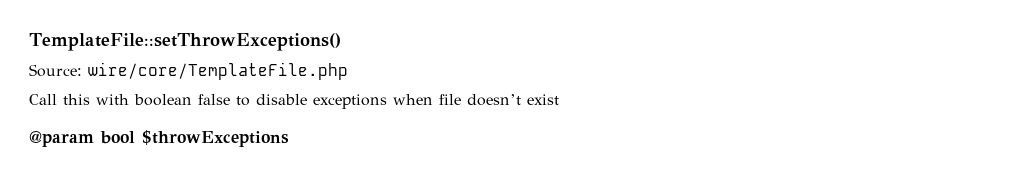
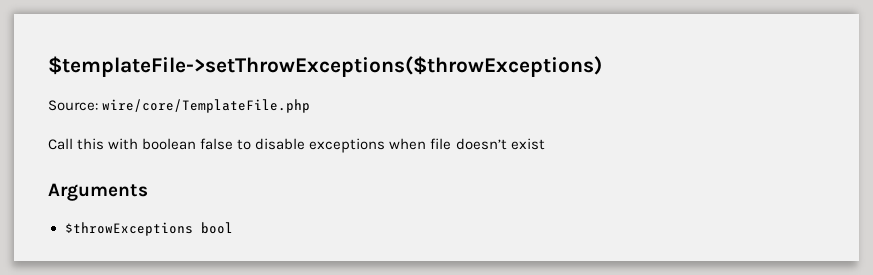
- TemplateFile::setThrowExceptions()
+ $templateFile->setThrowExceptions($throwExceptions)
- @param bool $throwExceptions
+ Arguments
+ $throwExceptions bool

